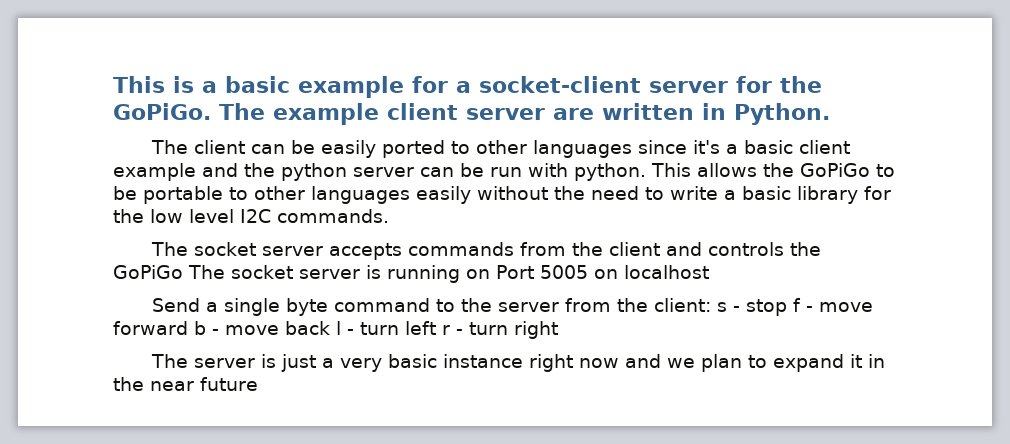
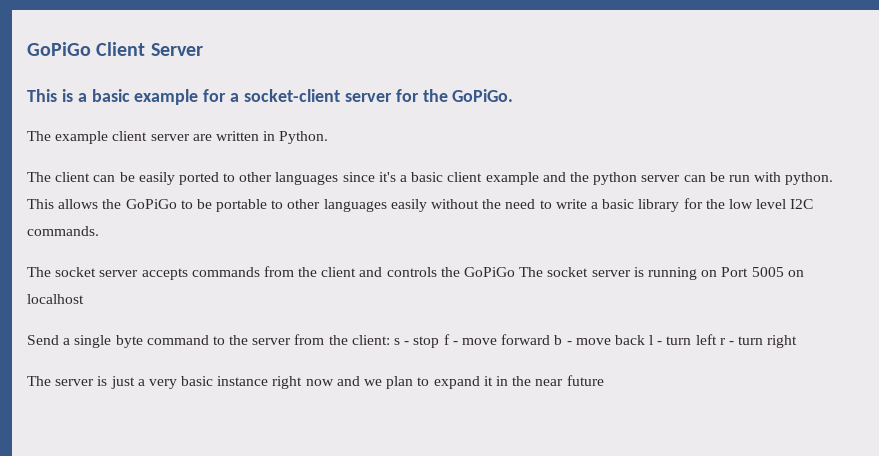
+ GoPiGo Client Server
- This is a basic example for a socket-client server for the GoPiGo. The example client server are written in Python.
+ This is a basic example for a socket-client server for the GoPiGo.
+ The example client server are written in Python.

